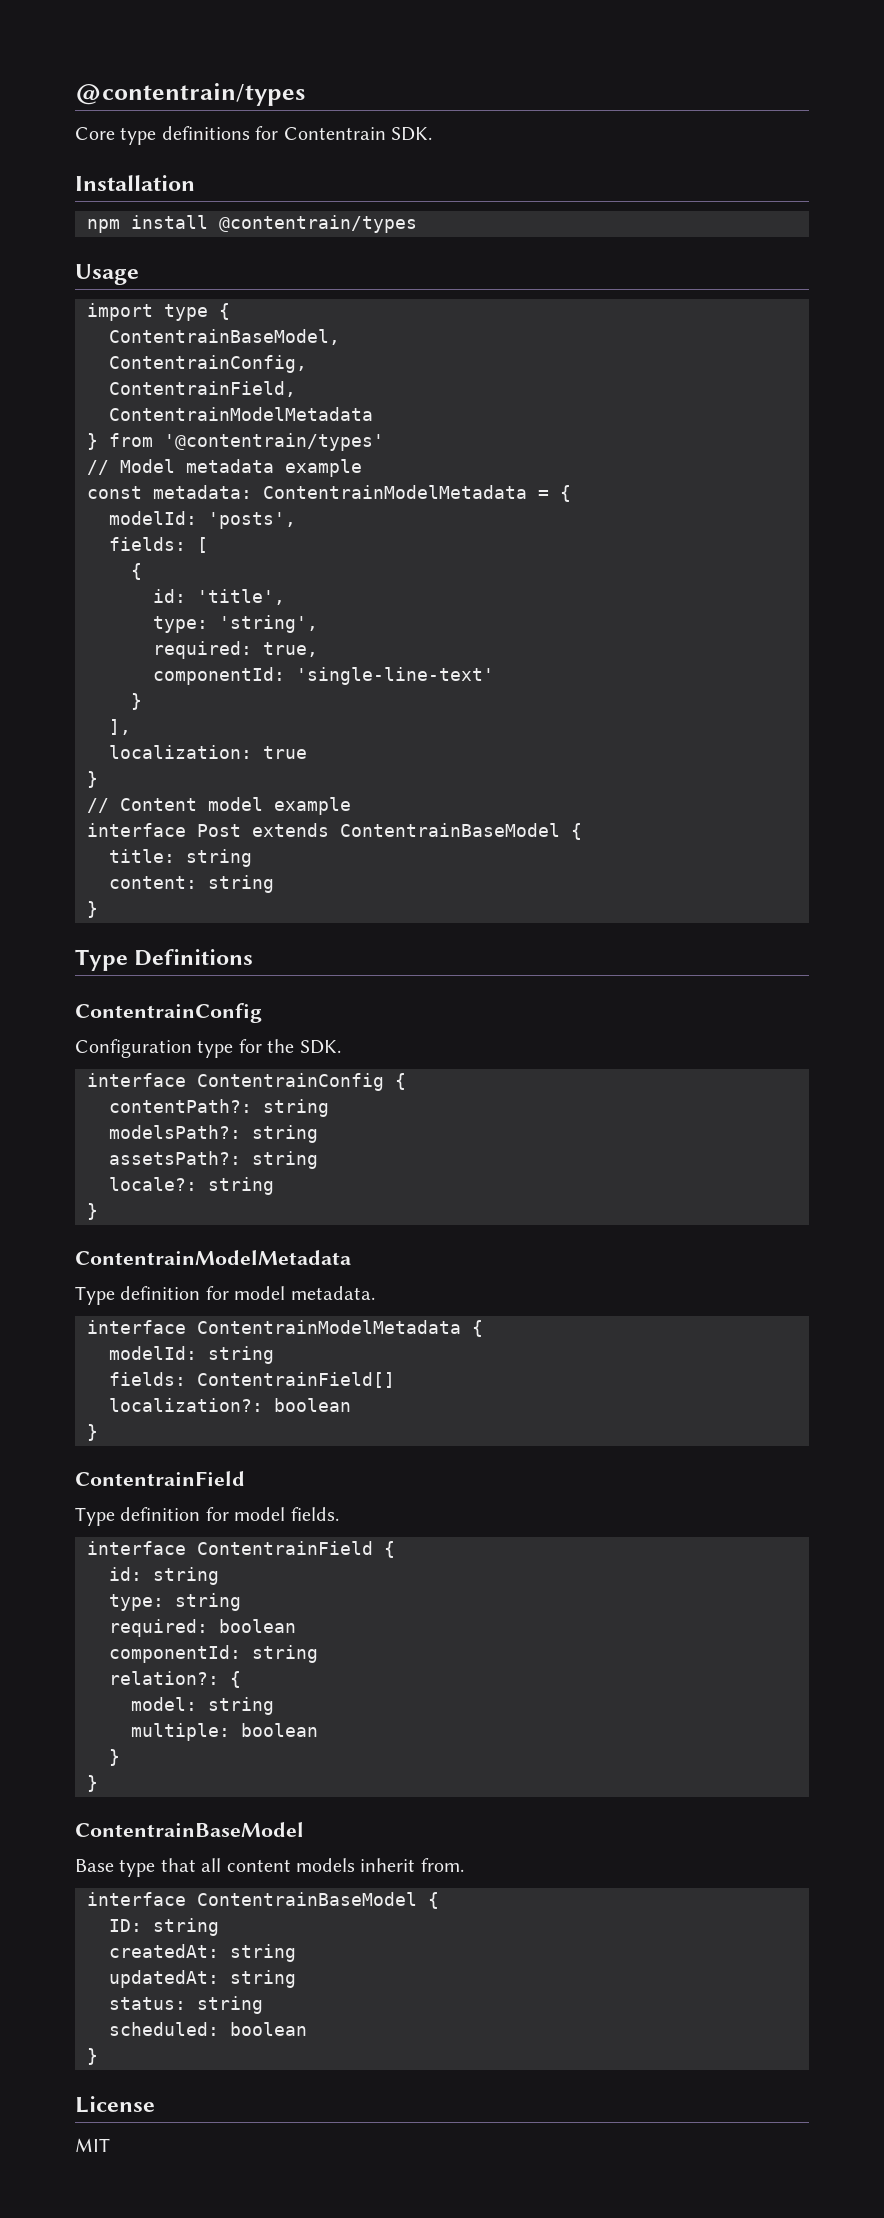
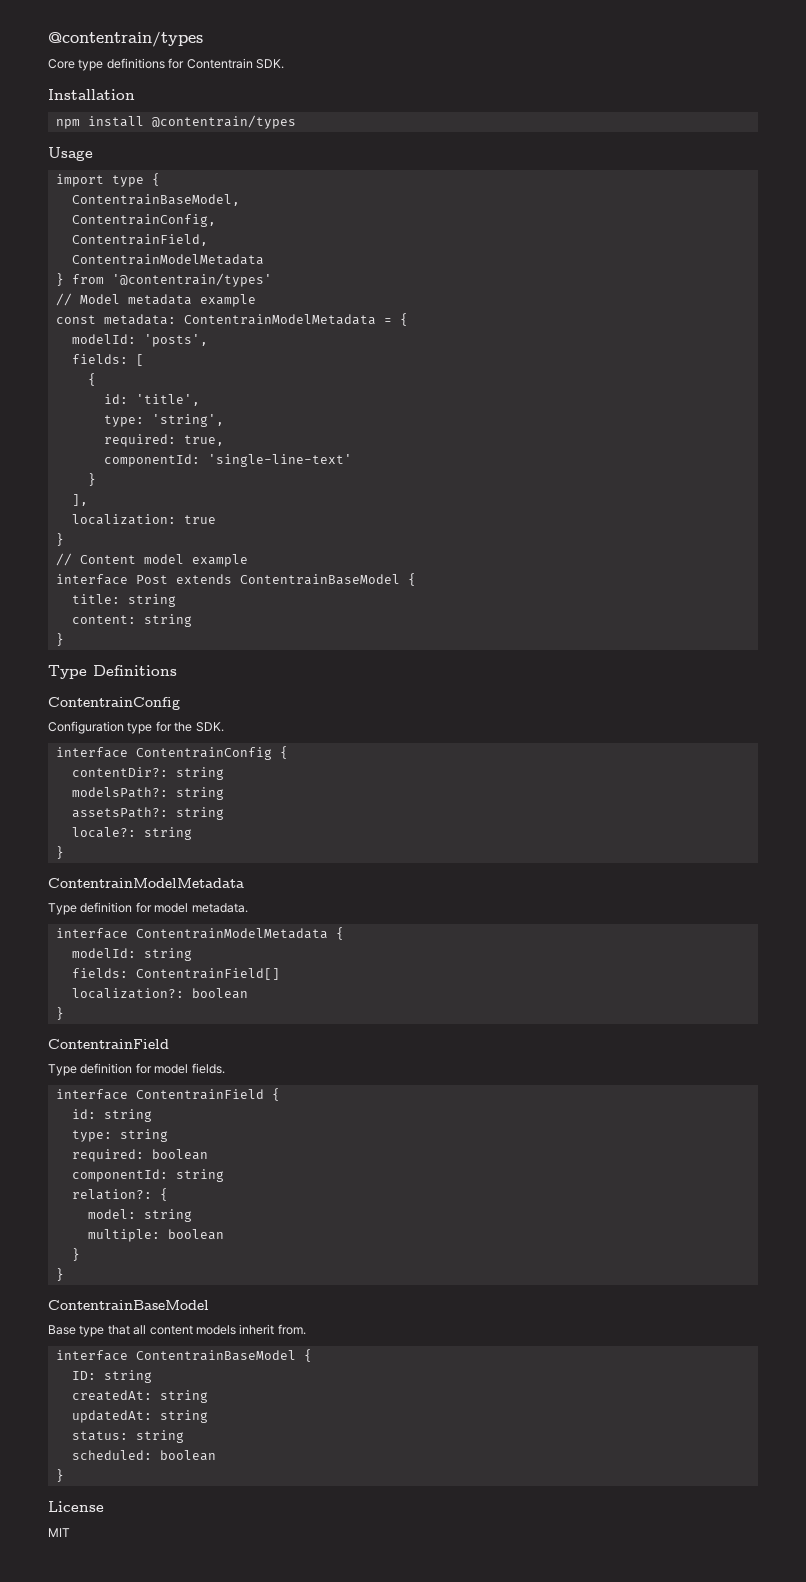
- contentPath?: string
+ contentDir?: string

